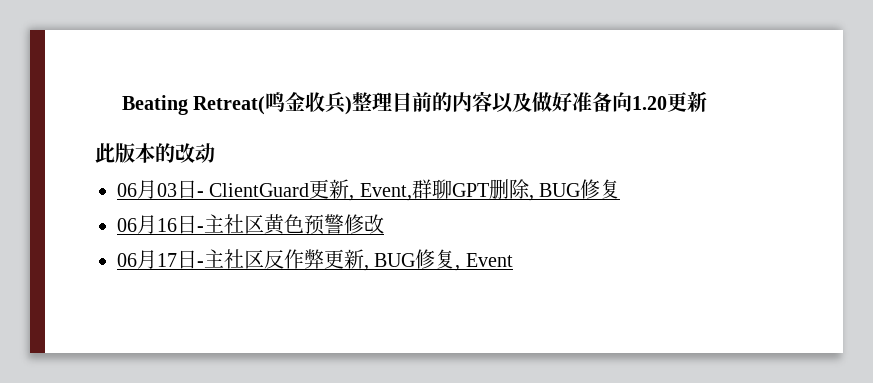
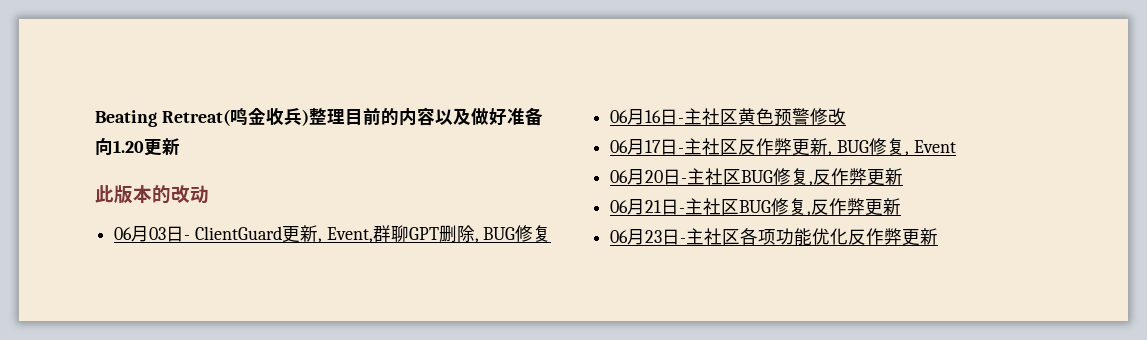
+ 06月20日-主社区BUG修复,反作弊更新
+ 06月21日-主社区BUG修复,反作弊更新
+ 06月23日-主社区各项功能优化反作弊更新

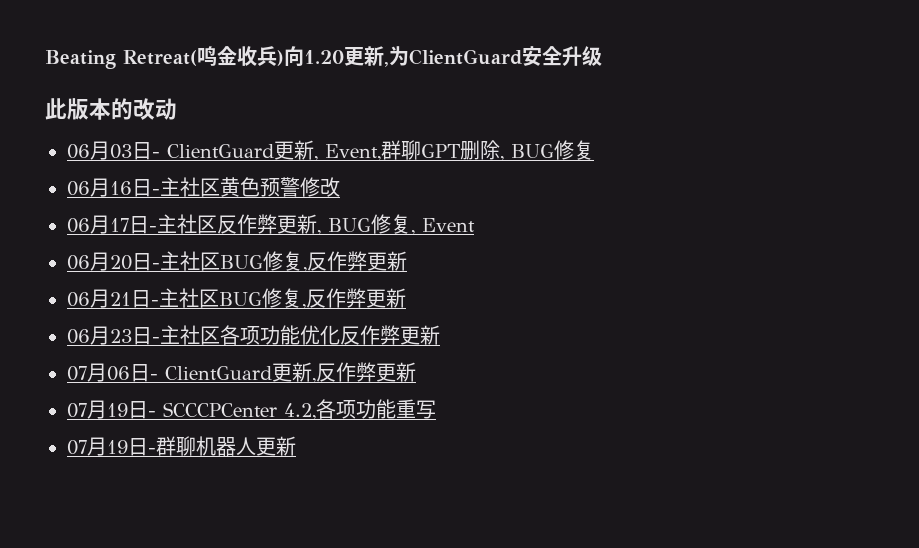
- Beating Retreat(鸣金收兵)整理目前的内容以及做好准备向1.20更新
+ Beating Retreat(鸣金收兵)向1.20更新,为ClientGuard安全升级
+ 07月06日- ClientGuard更新,反作弊更新
+ 07月19日- SCCCPCenter 4.2,各项功能重写
+ 07月19日-群聊机器人更新

